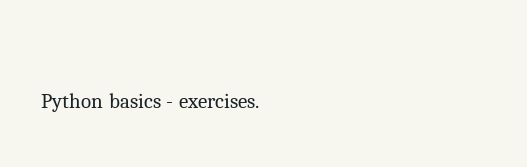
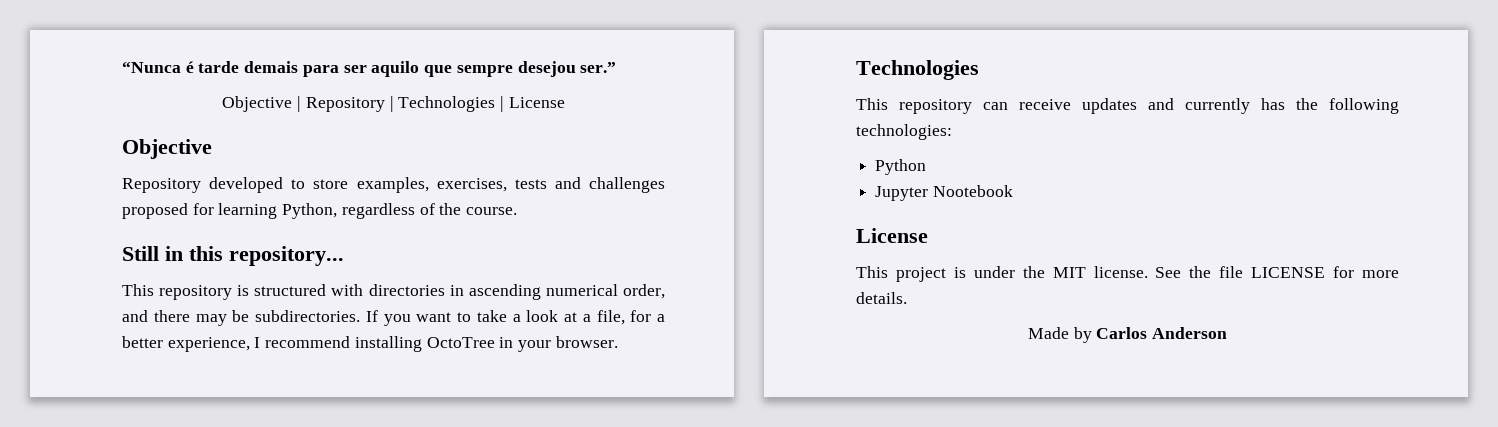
- Python basics - exercises.
+ “Nunca é tarde demais para ser aquilo que sempre desejou ser.”
+ Objective | Repository | Technologies | License
+ Objective
+ Repository developed to store examples, exercises, tests and challenges proposed for learning Python, regardless of the course.
+ Still in this repository...
+ This repository is structured with directories in ascending numerical order, and there may be subdirectories. If you want to take a look at a file, for a better experience, I recommend installing OctoTree in your browser.
+ Technologies
+ This repository can receive updates and currently has the following technologies:
+ Python
+ Jupyter Nootebook
+ License
+ This project is under the MIT license. See the file LICENSE for more details.
+ Made by Carlos Anderson

